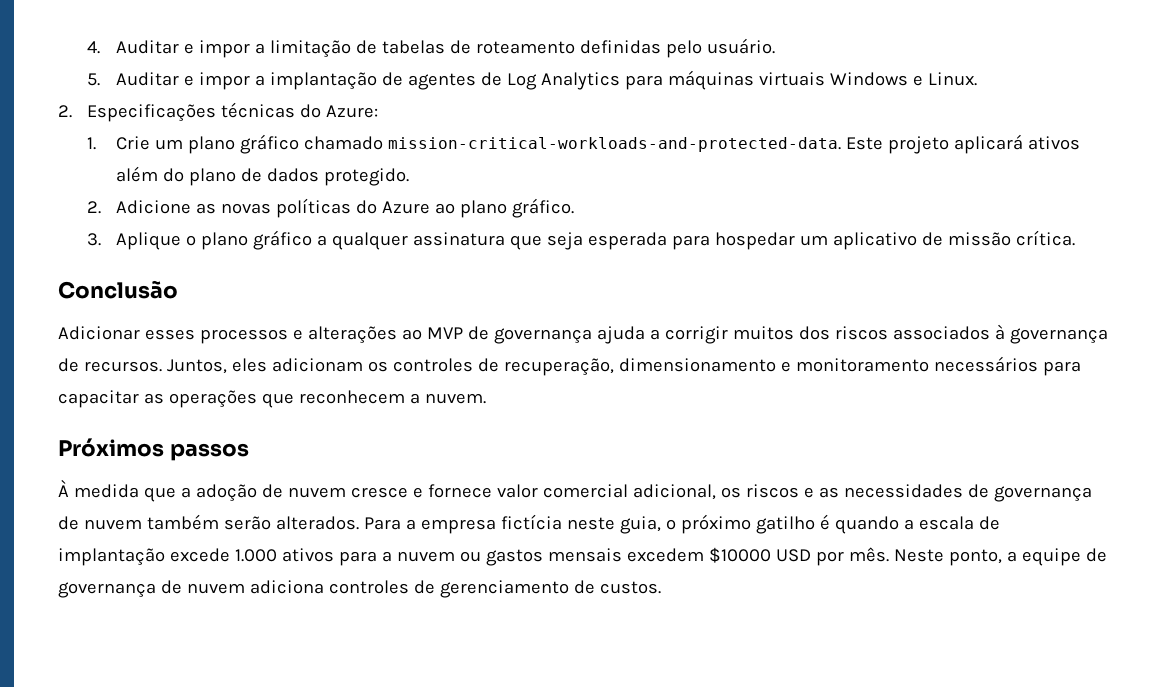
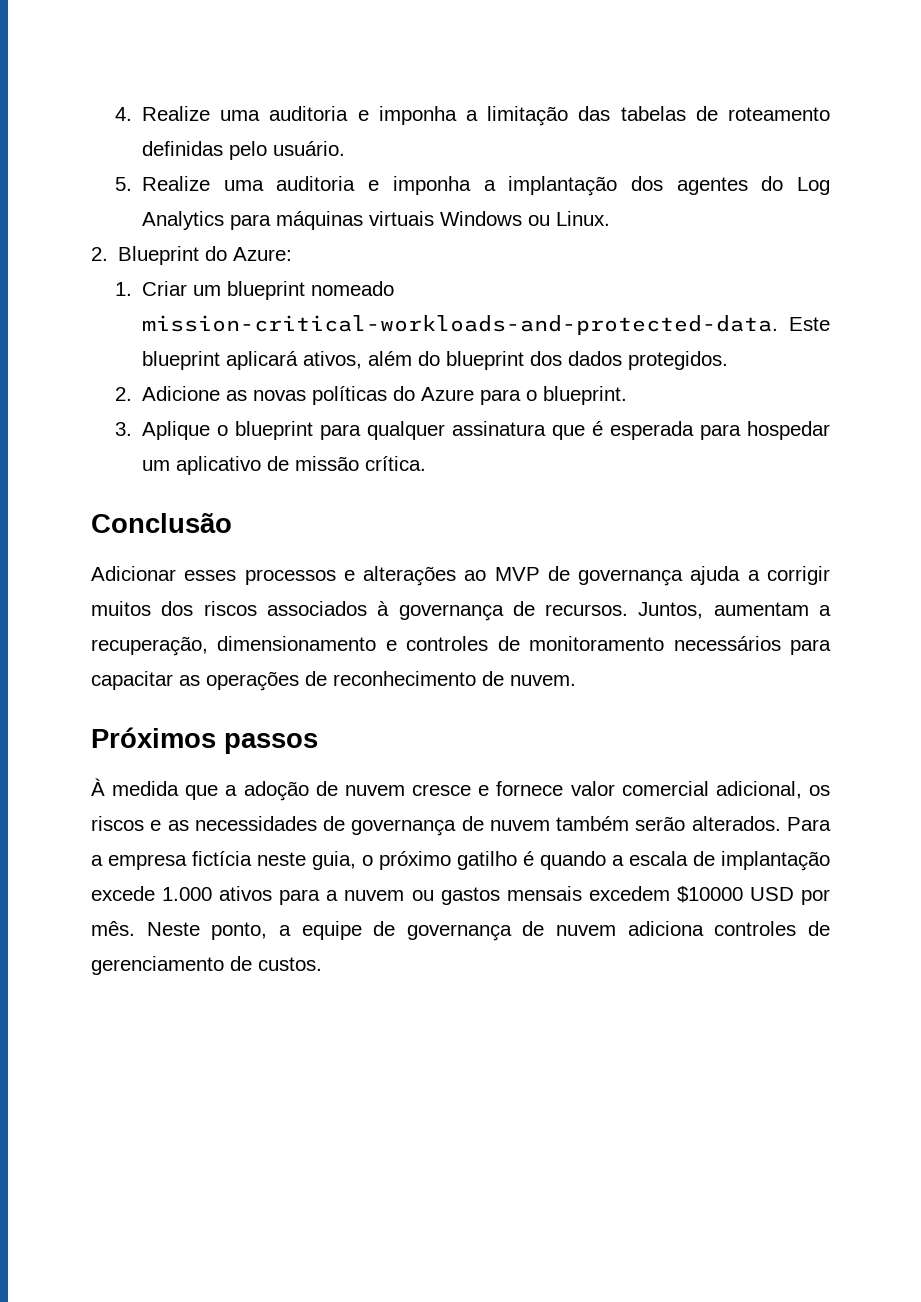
- 4. Auditar e impor a limitação de tabelas de roteamento definidas pelo usuário.
+ 4. Realize uma auditoria e imponha a limitação das tabelas de roteamento definidas pelo usuário.
- 5. Auditar e impor a implantação de agentes de Log Analytics para máquinas virtuais Windows e Linux.
+ 5. Realize uma auditoria e imponha a implantação dos agentes do Log Analytics para máquinas virtuais Windows ou Linux.
- 2. Especificações técnicas do Azure:
+ 2. Blueprint do Azure:
- 1. Crie um plano gráfico chamado mission-critical-workloads-and-protected-data. Este projeto aplicará ativos além do plano de dados protegido.
+ 1. Criar um blueprint nomeado mission-critical-workloads-and-protected-data. Este blueprint aplicará ativos, além do blueprint dos dados protegidos.
- 2. Adicione as novas políticas do Azure ao plano gráfico.
+ 2. Adicione as novas políticas do Azure para o blueprint.
- 3. Aplique o plano gráfico a qualquer assinatura que seja esperada para hospedar um aplicativo de missão crítica.
+ 3. Aplique o blueprint para qualquer assinatura que é esperada para hospedar um aplicativo de missão crítica.
- Juntos, eles adicionam os controles de recuperação, dimensionamento e monitoramento necessários para capacitar as operações que reconhecem a nuvem.
+ Juntos, aumentam a recuperação, dimensionamento e controles de monitoramento necessários para capacitar as operações de reconhecimento de nuvem.

